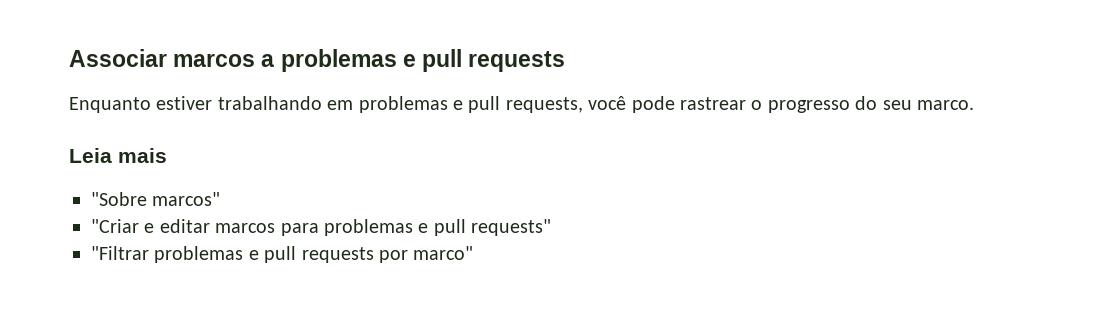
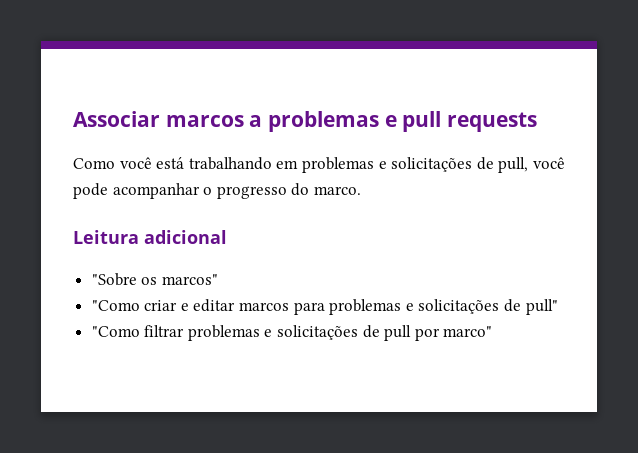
- Enquanto estiver trabalhando em problemas e pull requests, você pode rastrear o progresso do seu marco.
+ Como você está trabalhando em problemas e solicitações de pull, você pode acompanhar o progresso do marco.
- Leia mais
+ Leitura adicional
- "Sobre marcos"
+ "Sobre os marcos"
- "Criar e editar marcos para problemas e pull requests"
- "Filtrar problemas e pull requests por marco"
+ "Como criar e editar marcos para problemas e solicitações de pull"
+ "Como filtrar problemas e solicitações de pull por marco"

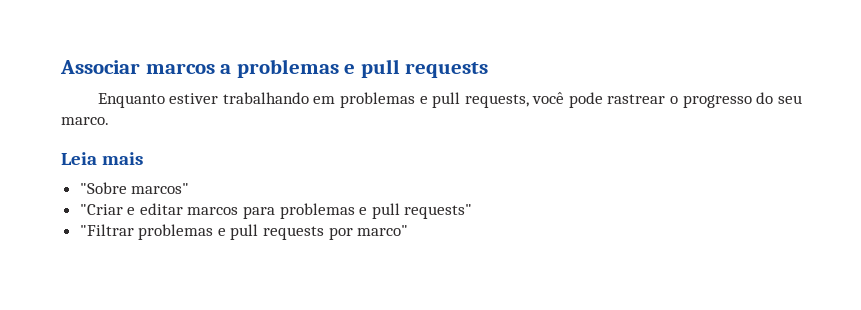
- Como você está trabalhando em problemas e solicitações de pull, você pode acompanhar o progresso do marco.
+ Enquanto estiver trabalhando em problemas e pull requests, você pode rastrear o progresso do seu marco.
- Leitura adicional
+ Leia mais
- "Sobre os marcos"
+ "Sobre marcos"
- "Como criar e editar marcos para problemas e solicitações de pull"
- "Como filtrar problemas e solicitações de pull por marco"
+ "Criar e editar marcos para problemas e pull requests"
+ "Filtrar problemas e pull requests por marco"

